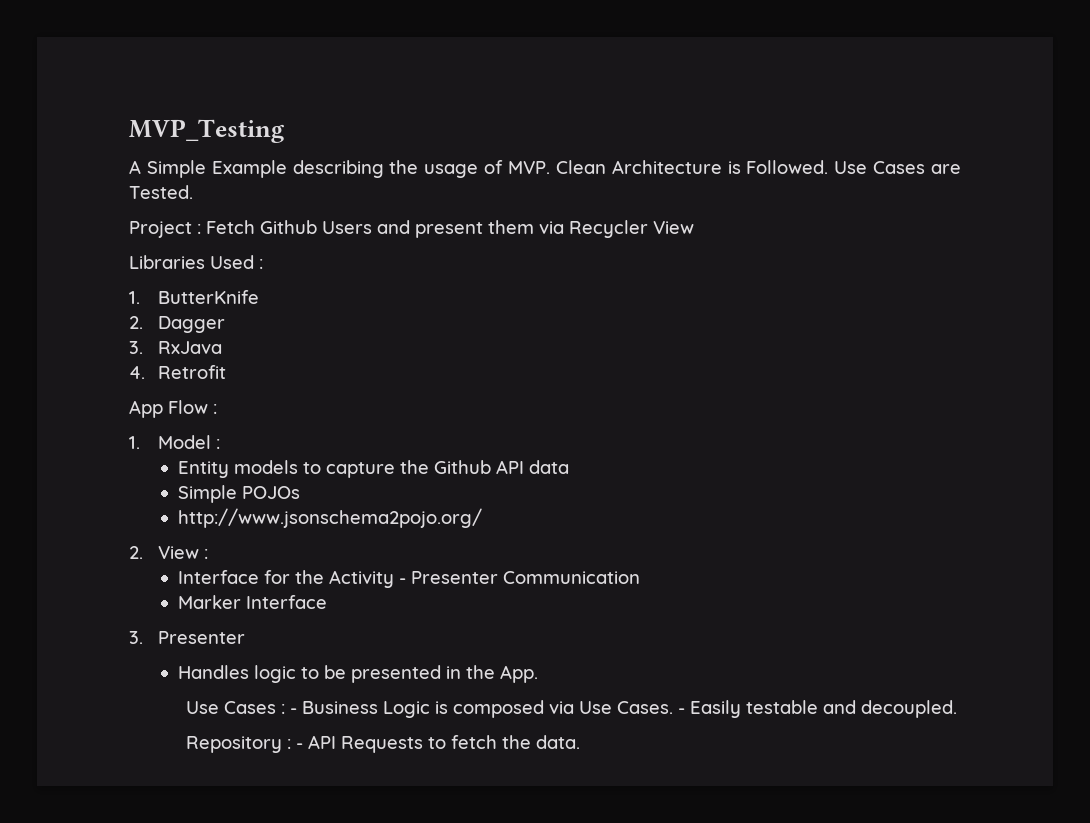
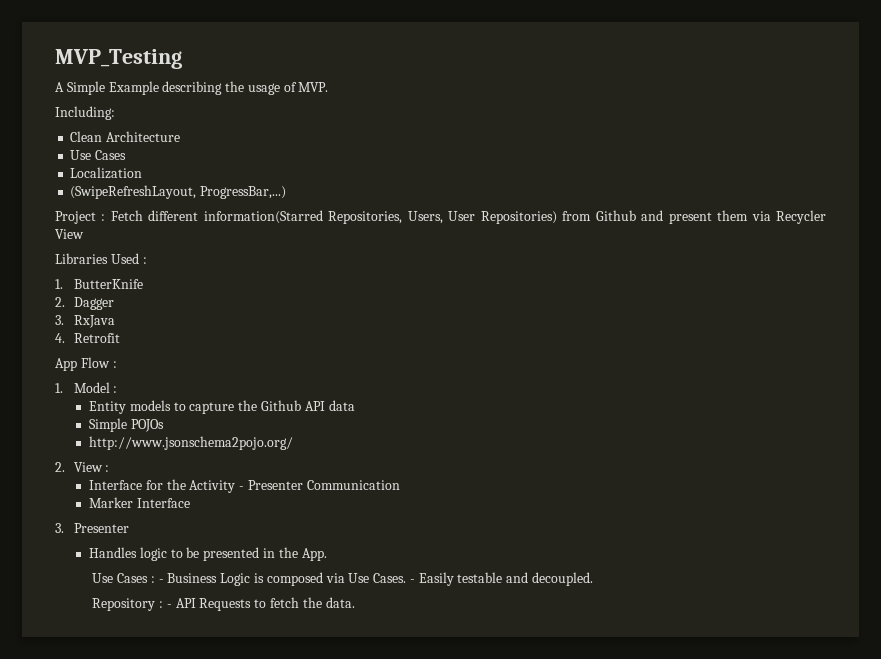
- A Simple Example describing the usage of MVP. Clean Architecture is Followed. Use Cases are Tested.
+ A Simple Example describing the usage of MVP.
+ Including:
+ Clean Architecture
+ Use Cases
+ Localization
+ (SwipeRefreshLayout, ProgressBar,...)
- Project : Fetch Github Users and present them via Recycler View
+ Project : Fetch different information(Starred Repositories, Users, User Repositories) from Github and present them via Recycler View

